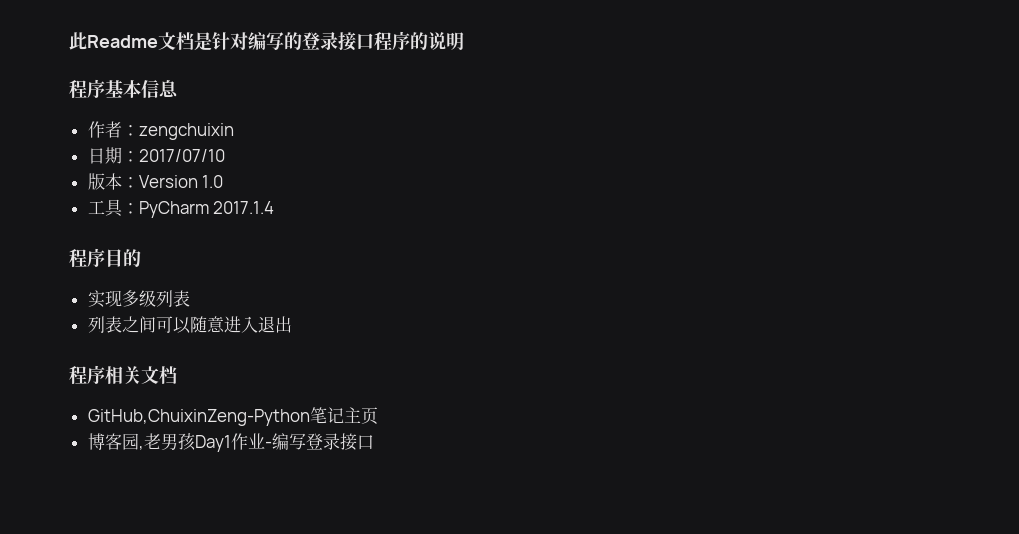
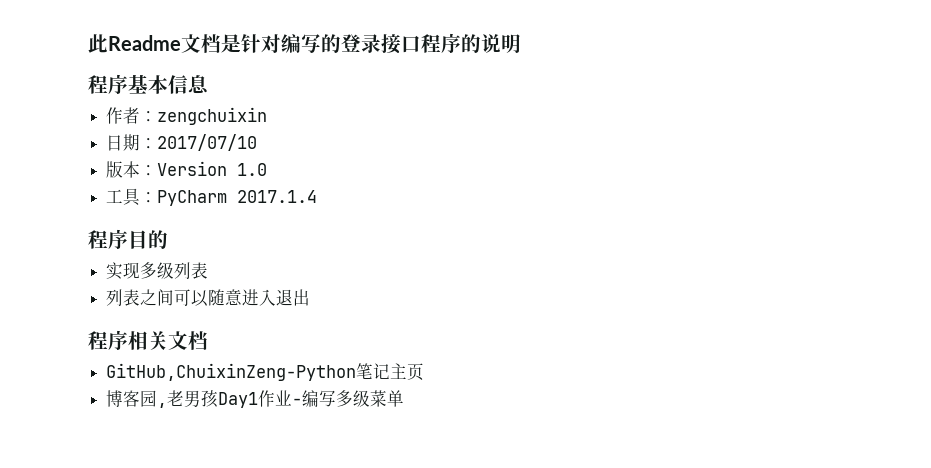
- 博客园,老男孩Day1作业-编写登录接口
+ 博客园,老男孩Day1作业-编写多级菜单

